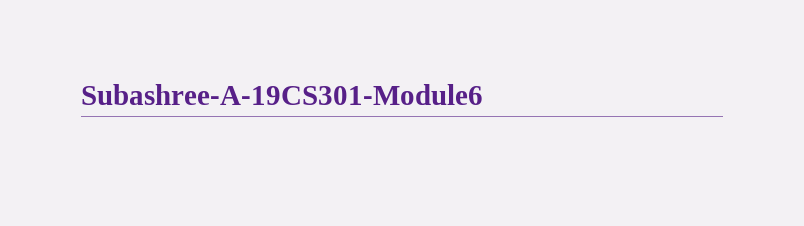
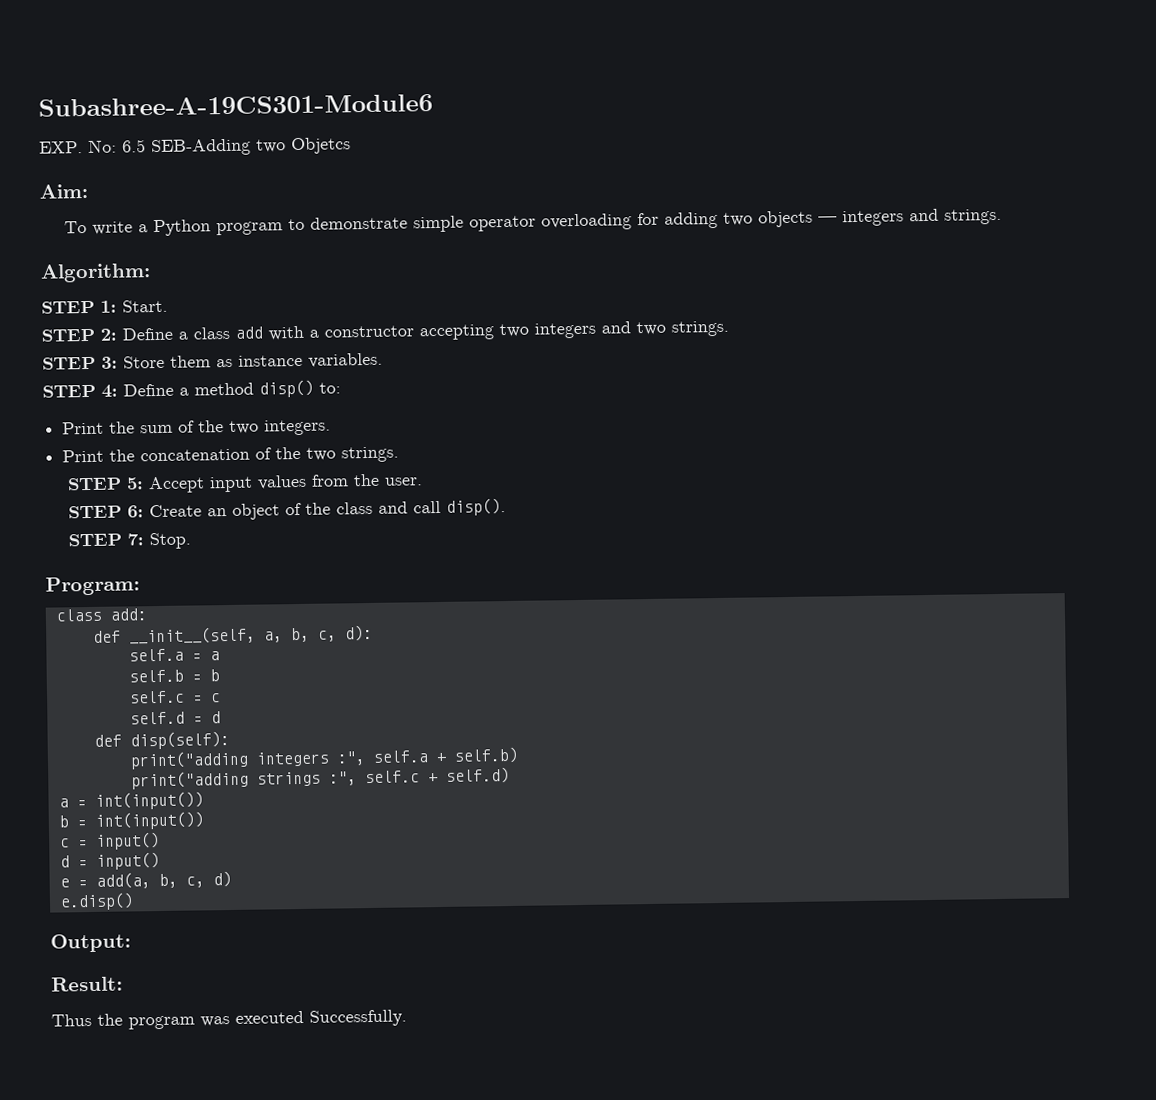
+ EXP. No: 6.5 SEB-Adding two Objetcs
+ Aim:
+ To write a Python program to demonstrate simple operator overloading for adding two objects — integers and strings.
+ Algorithm:
+ STEP 1: Start.
+ STEP 2: Define a class add with a constructor accepting two integers and two strings.
+ STEP 3: Store them as instance variables.
+ STEP 4: Define a method disp() to:
+ Print the sum of the two integers.
+ Print the concatenation of the two strings.
+ STEP 5: Accept input values from the user.
+ STEP 6: Create an object of the class and call disp().
+ STEP 7: Stop.
+ Program:
+ class add:
+ def __init__(self, a, b, c, d):
+ self.a = a
+ self.b = b
+ self.c = c
+ self.d = d
+ def disp(self):
+ print("adding integers :", self.a + self.b)
+ print("adding strings :", self.c + self.d)
+ a = int(input())
+ b = int(input())
+ c = input()
+ d = input()
+ e = add(a, b, c, d)
+ e.disp()
+ Output:
+ Result:
+ Thus the program was executed Successfully.

